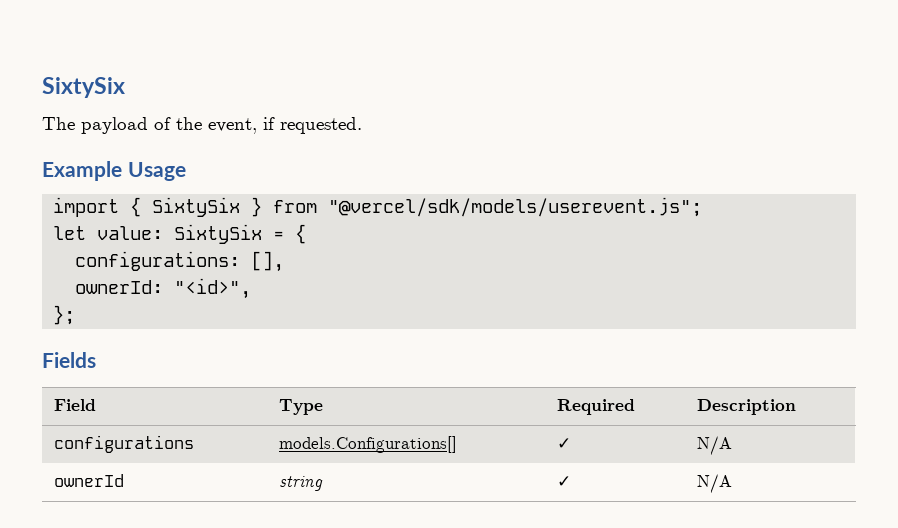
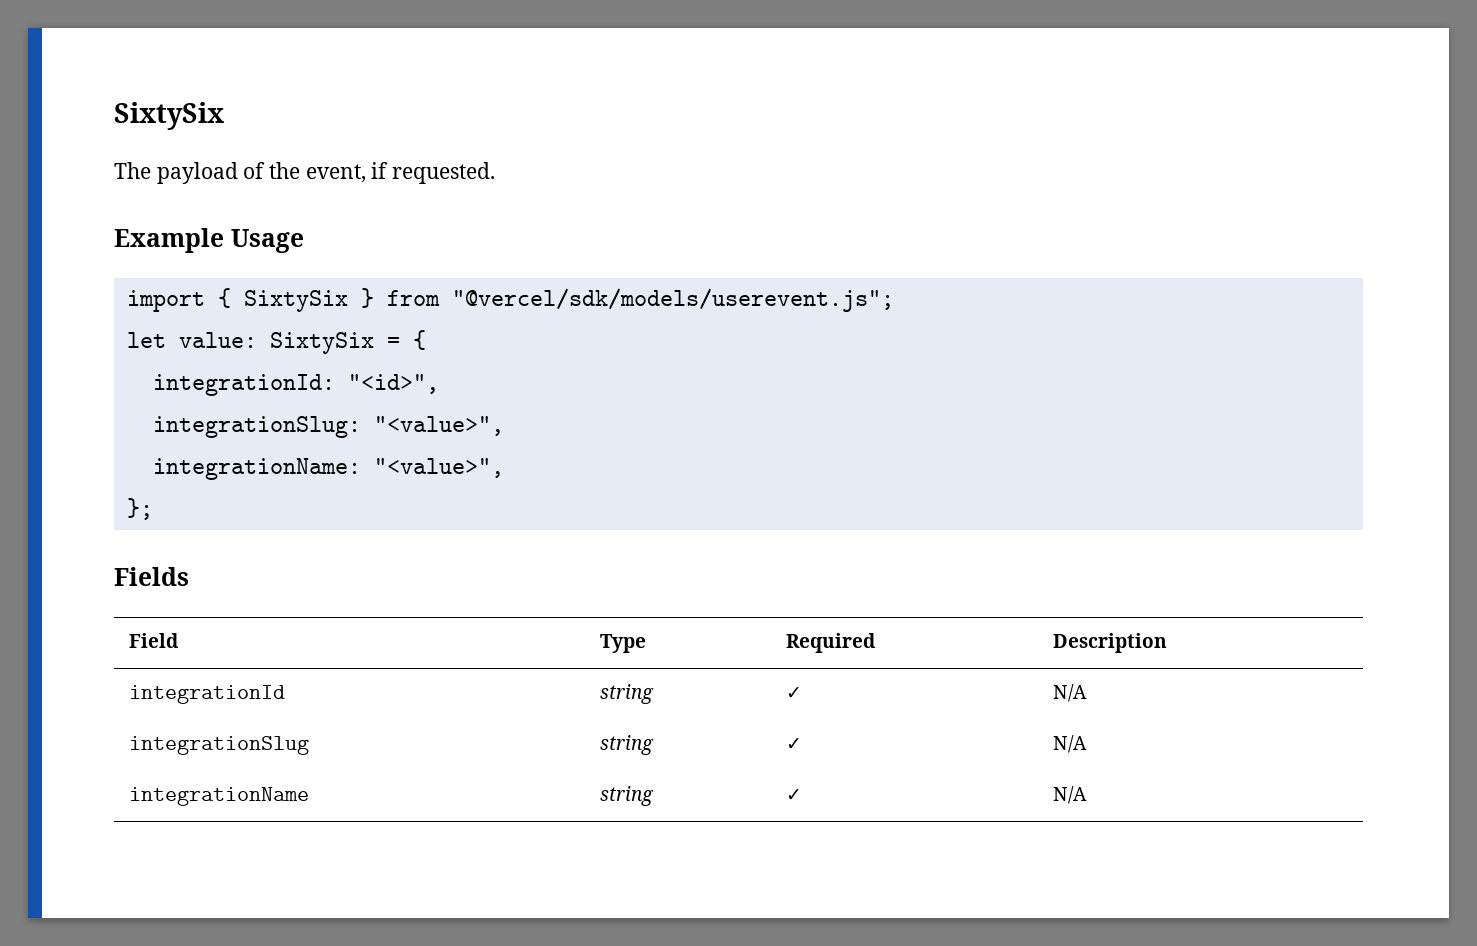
- configurations: [],
- ownerId: "<id>",
+ integrationId: "<id>",
+ integrationSlug: "<value>",
+ integrationName: "<value>",
- configurations | models.Configurations[] | ✓ | N/A
- ownerId | string | ✓ | N/A
+ integrationId | string | ✓ | N/A
+ integrationSlug | string | ✓ | N/A
+ integrationName | string | ✓ | N/A

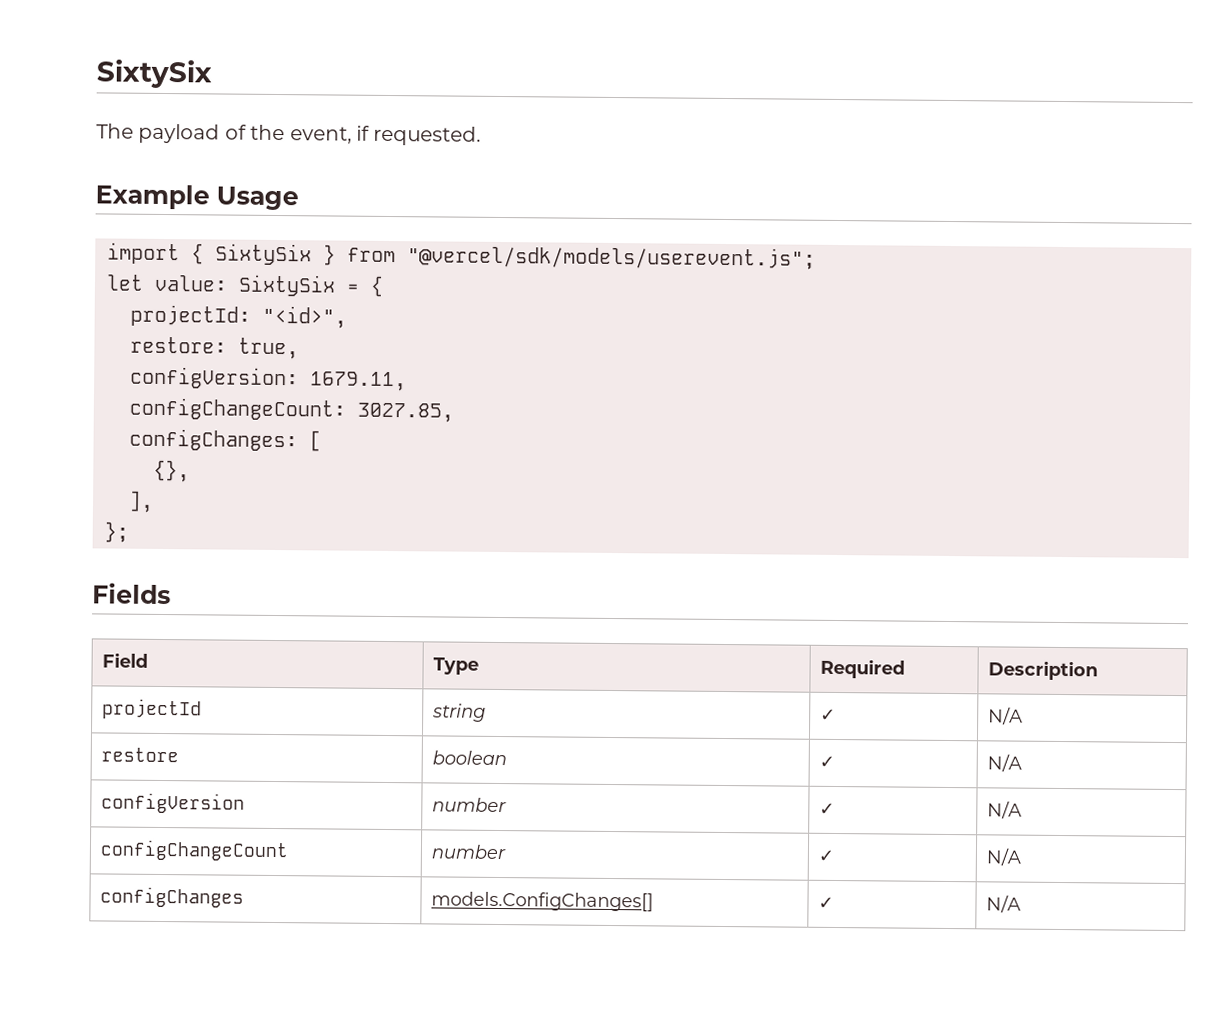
- integrationId: "<id>",
+ projectId: "<id>",
- integrationSlug: "<value>",
- integrationName: "<value>",
+ restore: true,
+ configVersion: 1679.11,
+ configChangeCount: 3027.85,
+ configChanges: [
+ {},
+ ],
- integrationId | string | ✓ | N/A
- integrationSlug | string | ✓ | N/A
- integrationName | string | ✓ | N/A
+ projectId | string | ✓ | N/A
+ restore | boolean | ✓ | N/A
+ configVersion | number | ✓ | N/A
+ configChangeCount | number | ✓ | N/A
+ configChanges | models.ConfigChanges[] | ✓ | N/A

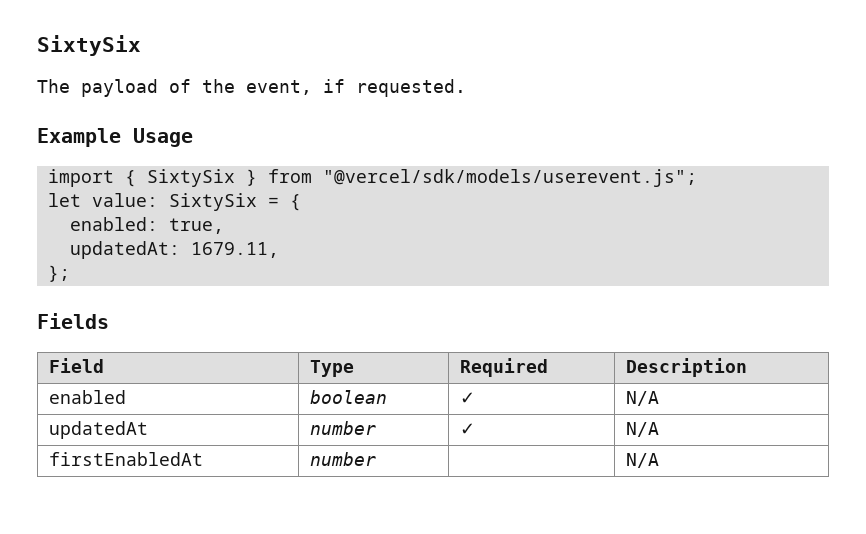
- projectId: "<id>",
- restore: true,
+ enabled: true,
- configVersion: 1679.11,
+ updatedAt: 1679.11,
- configChangeCount: 3027.85,
- configChanges: [
- {},
- ],
- projectId | string | ✓ | N/A
- restore | boolean | ✓ | N/A
+ enabled | boolean | ✓ | N/A
- configVersion | number | ✓ | N/A
- configChangeCount | number | ✓ | N/A
- configChanges | models.ConfigChanges[] | ✓ | N/A
+ updatedAt | number | ✓ | N/A
+ firstEnabledAt | number | | N/A

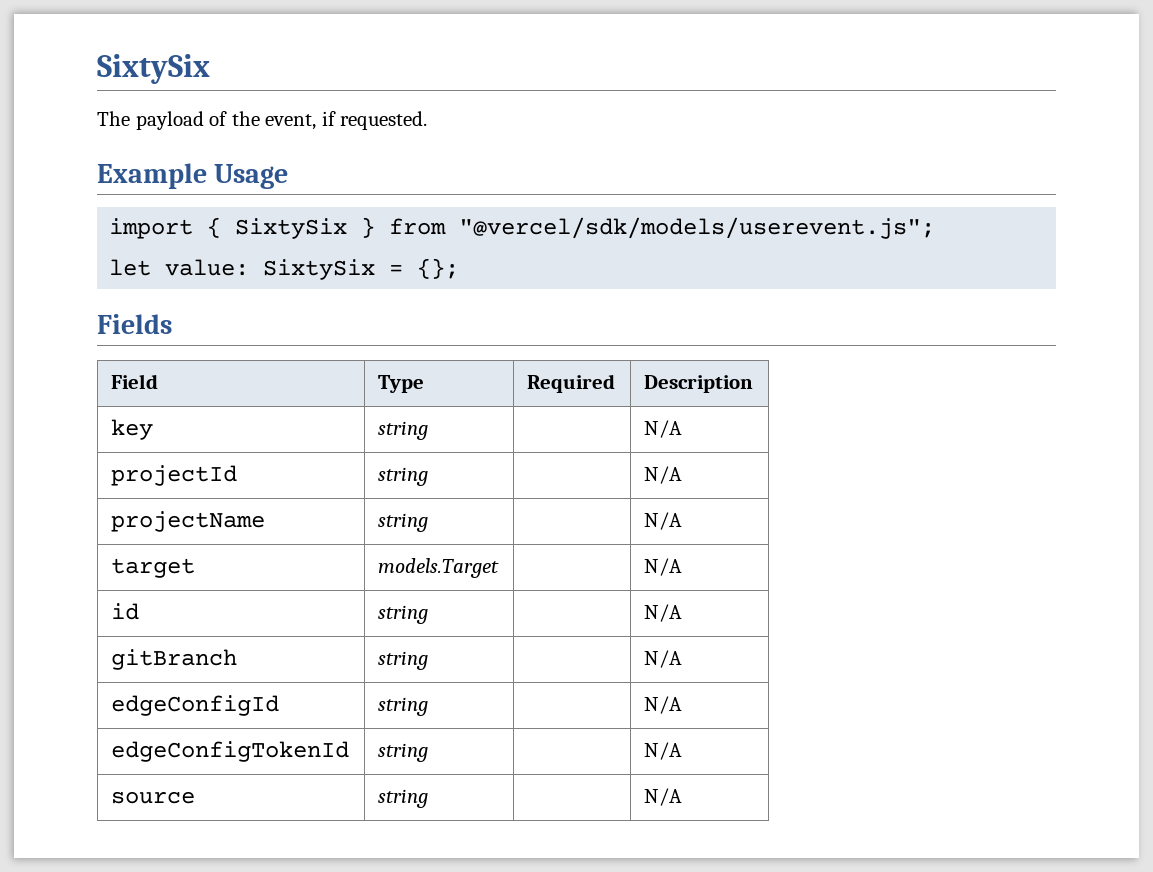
- let value: SixtySix = {
- enabled: true,
- updatedAt: 1679.11,
- };
+ let value: SixtySix = {};
- enabled | boolean | ✓ | N/A
- updatedAt | number | ✓ | N/A
- firstEnabledAt | number | | N/A
+ key | string | | N/A
+ projectId | string | | N/A
+ projectName | string | | N/A
+ target | models.Target | | N/A
+ id | string | | N/A
+ gitBranch | string | | N/A
+ edgeConfigId | string | | N/A
+ edgeConfigTokenId | string | | N/A
+ source | string | | N/A

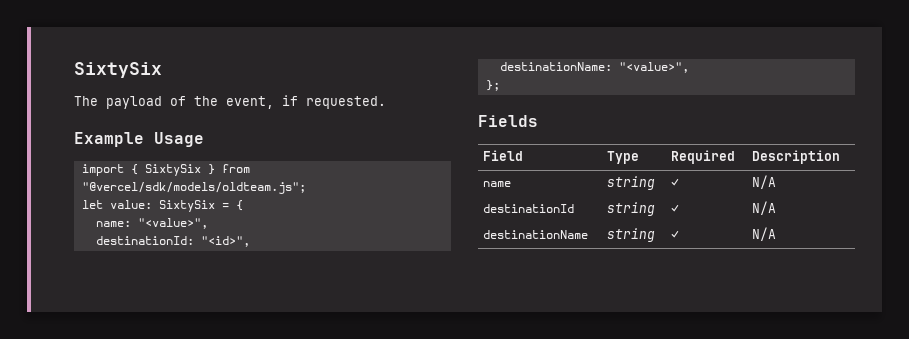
- import { SixtySix } from "@vercel/sdk/models/userevent.js";
+ import { SixtySix } from "@vercel/sdk/models/oldteam.js";
- let value: SixtySix = {};
+ let value: SixtySix = {
+ name: "<value>",
+ destinationId: "<id>",
+ destinationName: "<value>",
+ };
- key | string | | N/A
- projectId | string | | N/A
- projectName | string | | N/A
- target | models.Target | | N/A
- id | string | | N/A
- gitBranch | string | | N/A
- edgeConfigId | string | | N/A
- edgeConfigTokenId | string | | N/A
- source | string | | N/A
+ name | string | ✓ | N/A
+ destinationId | string | ✓ | N/A
+ destinationName | string | ✓ | N/A

